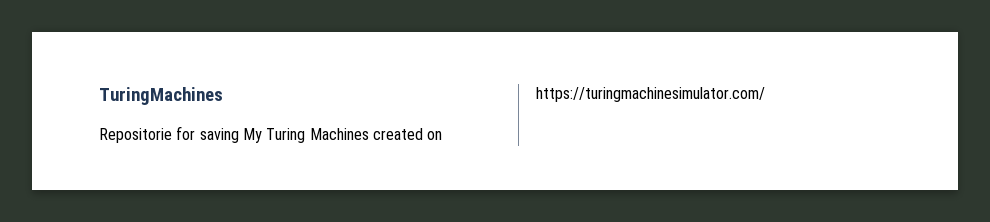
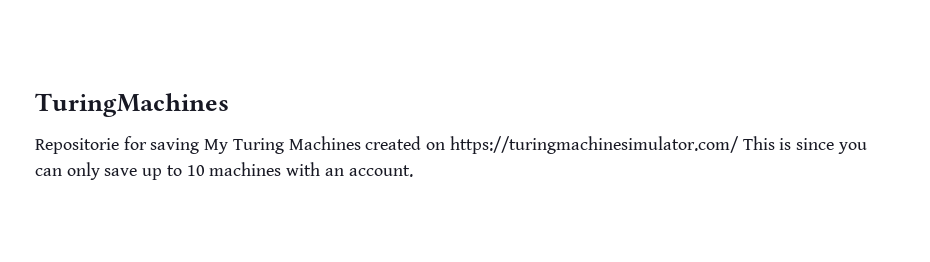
- Repositorie for saving My Turing Machines created on https://turingmachinesimulator.com/
+ Repositorie for saving My Turing Machines created on https://turingmachinesimulator.com/ This is since you can only save up to 10 machines with an account.

